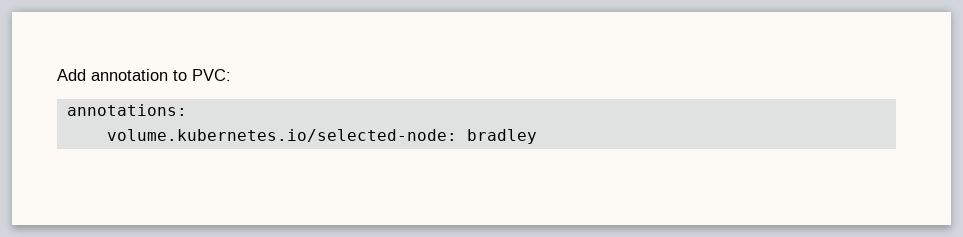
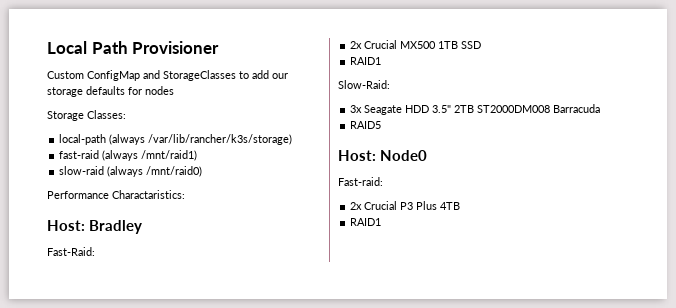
- Add annotation to PVC:
- annotations:
- volume.kubernetes.io/selected-node: bradley
+ Local Path Provisioner
+ Custom ConfigMap and StorageClasses to add our storage defaults for nodes
+ Storage Classes:
+ local-path (always /var/lib/rancher/k3s/storage)
+ fast-raid (always /mnt/raid1)
+ slow-raid (always /mnt/raid0)
+ Performance Charactaristics:
+ Host: Bradley
+ Fast-Raid:
+ 2x Crucial MX500 1TB SSD
+ RAID1
+ Slow-Raid:
+ 3x Seagate HDD 3.5" 2TB ST2000DM008 Barracuda
+ RAID5
+ Host: Node0
+ Fast-raid:
+ 2x Crucial P3 Plus 4TB
+ RAID1

